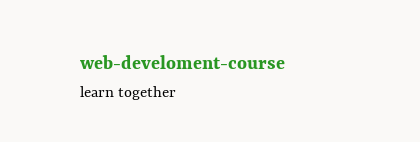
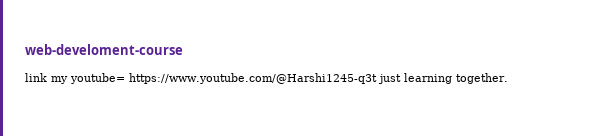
- learn together
+ link my youtube= https://www.youtube.com/@Harshi1245-q3t just learning together.

